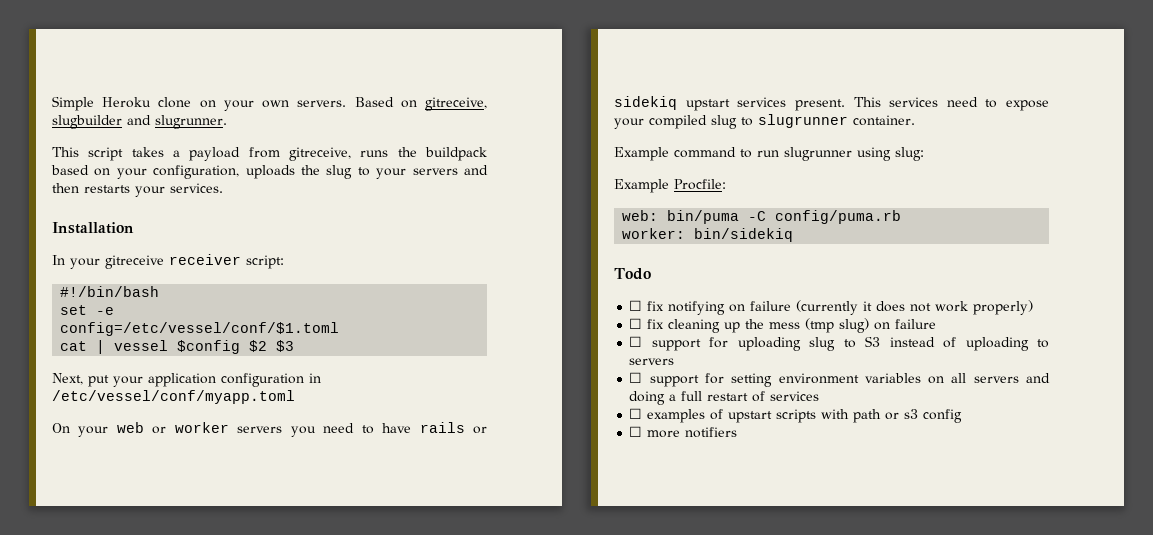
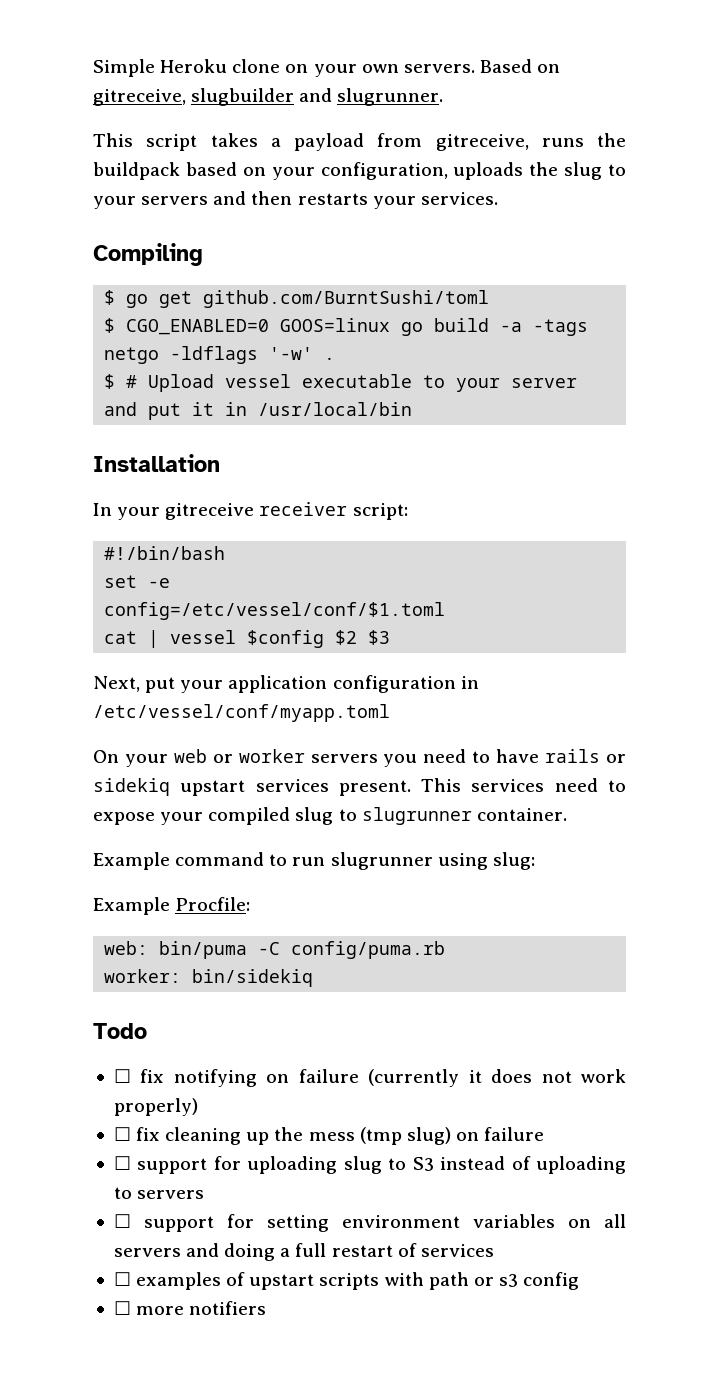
+ Compiling
+ $ go get github.com/BurntSushi/toml
+ $ CGO_ENABLED=0 GOOS=linux go build -a -tags netgo -ldflags '-w' .
+ $ # Upload vessel executable to your server and put it in /usr/local/bin

